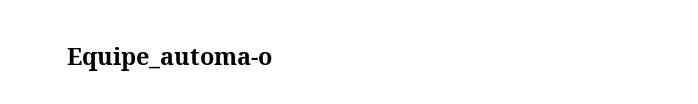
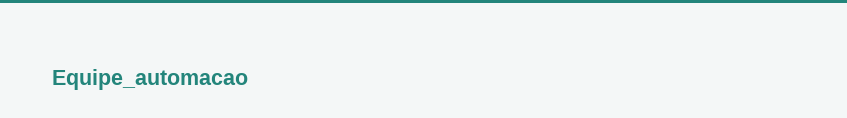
- Equipe_automa-o
+ Equipe_automacao

